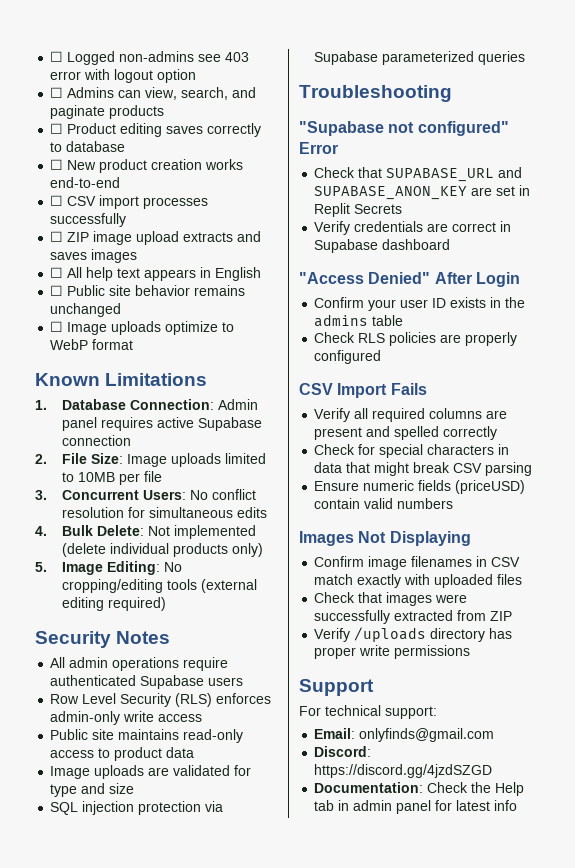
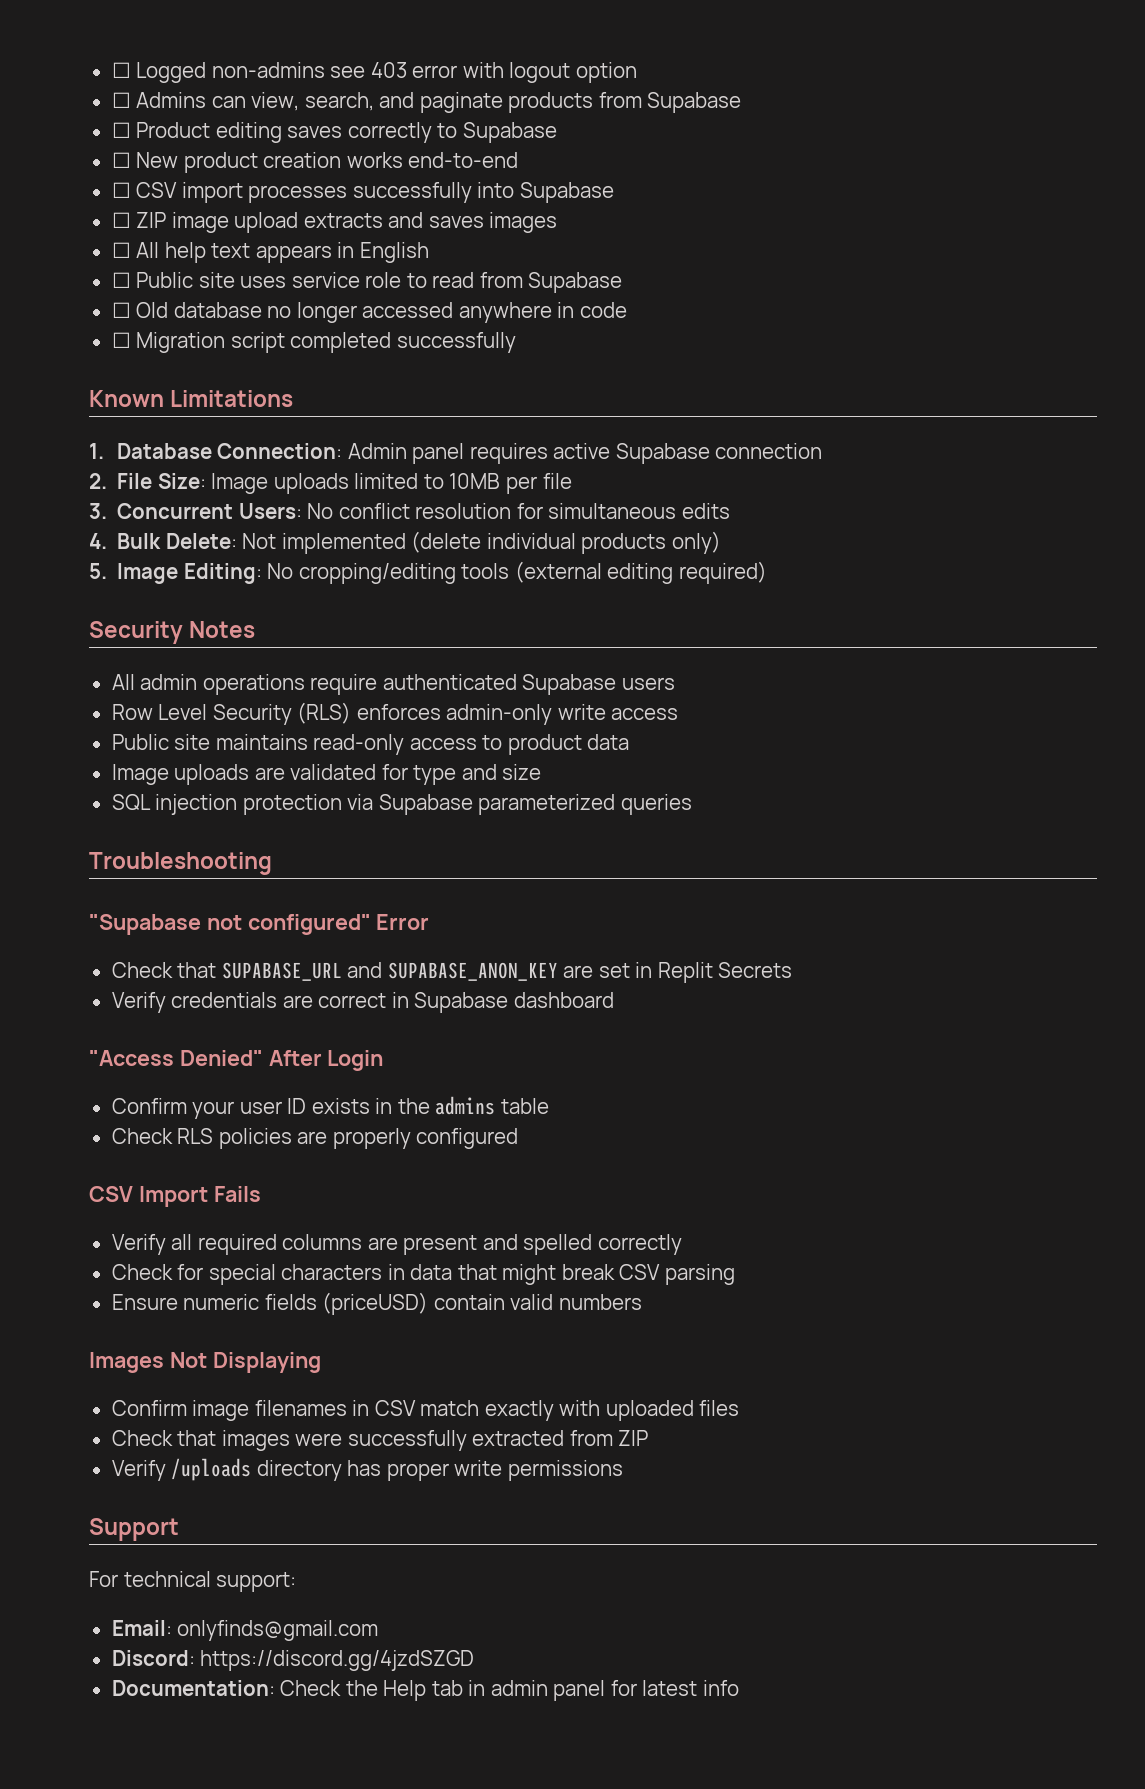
- ☐ Admins can view, search, and paginate products
+ ☐ Admins can view, search, and paginate products from Supabase
- ☐ Product editing saves correctly to database
+ ☐ Product editing saves correctly to Supabase
- ☐ CSV import processes successfully
+ ☐ CSV import processes successfully into Supabase
- ☐ Public site behavior remains unchanged
- ☐ Image uploads optimize to WebP format
+ ☐ Public site uses service role to read from Supabase
+ ☐ Old database no longer accessed anywhere in code
+ ☐ Migration script completed successfully

